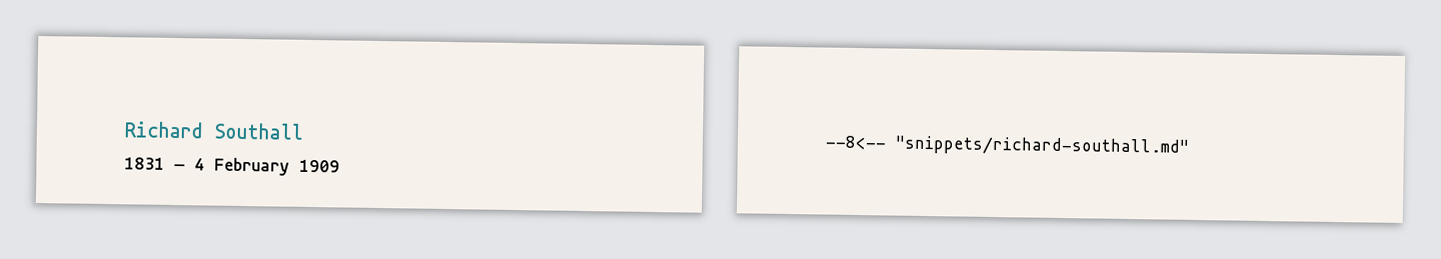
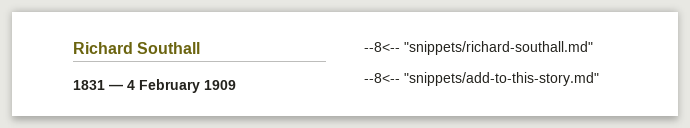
+ --8<-- "snippets/add-to-this-story.md"

